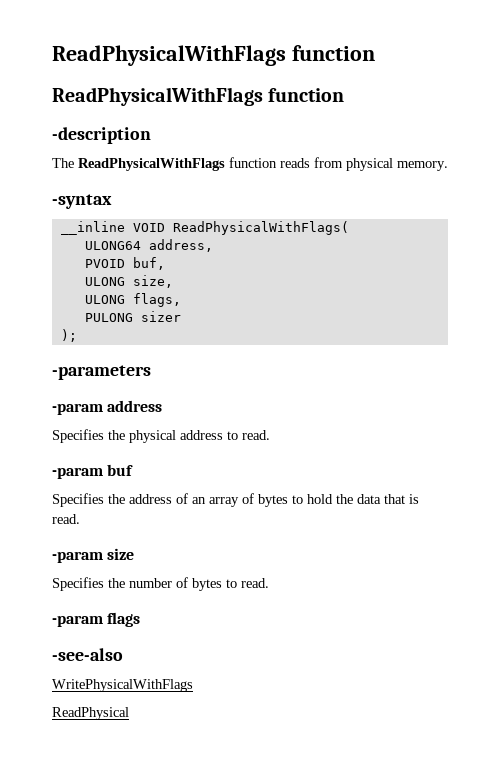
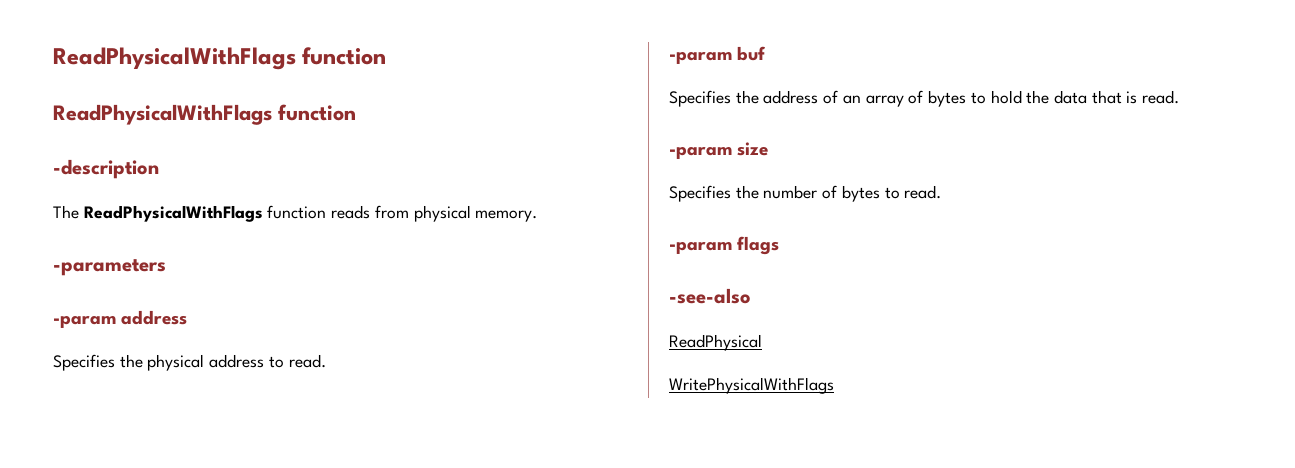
- -syntax
- __inline VOID ReadPhysicalWithFlags(
- ULONG64 address,
- PVOID buf,
- ULONG size,
- ULONG flags,
- PULONG sizer
- );
+ ReadPhysical
- ReadPhysical

